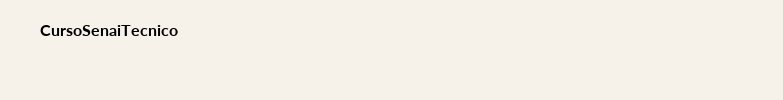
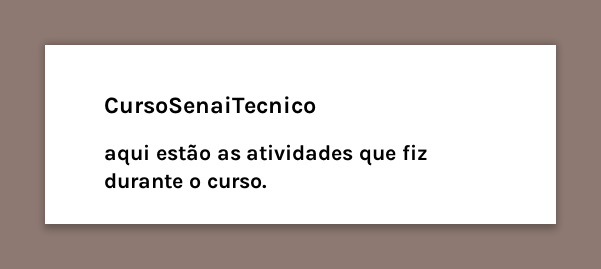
+ aqui estão as atividades que fiz durante o curso.

